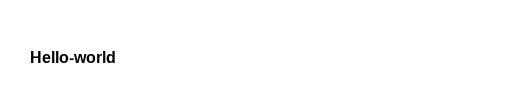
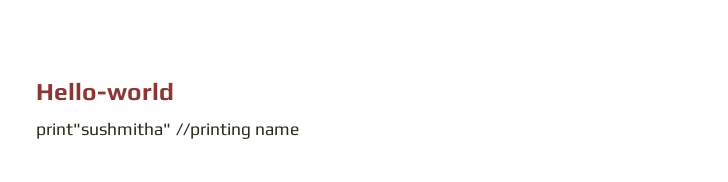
+ print"sushmitha" //printing name

